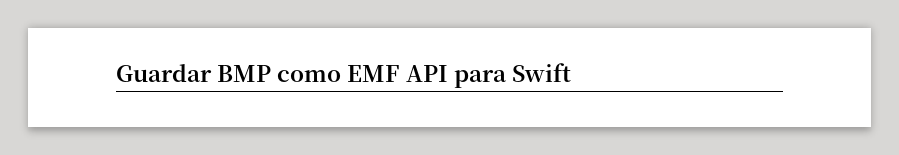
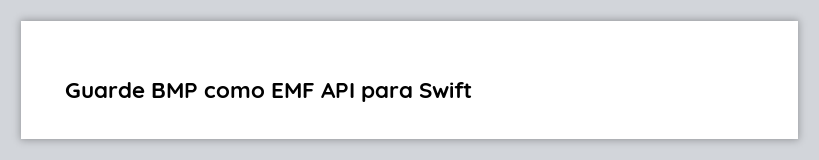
- Guardar BMP como EMF API para Swift
+ Guarde BMP como EMF API para Swift

